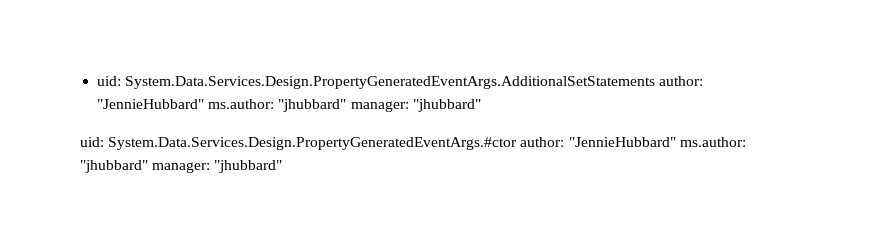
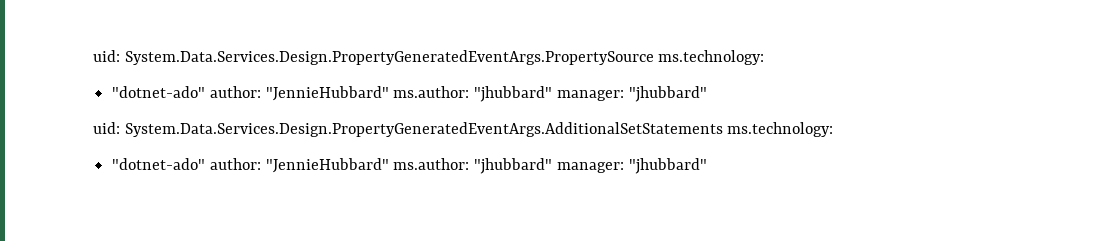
- uid: System.Data.Services.Design.PropertyGeneratedEventArgs.AdditionalSetStatements author: "JennieHubbard" ms.author: "jhubbard" manager: "jhubbard"
+ uid: System.Data.Services.Design.PropertyGeneratedEventArgs.PropertySource ms.technology:
+ "dotnet-ado" author: "JennieHubbard" ms.author: "jhubbard" manager: "jhubbard"
- uid: System.Data.Services.Design.PropertyGeneratedEventArgs.#ctor author: "JennieHubbard" ms.author: "jhubbard" manager: "jhubbard"
+ uid: System.Data.Services.Design.PropertyGeneratedEventArgs.AdditionalSetStatements ms.technology:
+ "dotnet-ado" author: "JennieHubbard" ms.author: "jhubbard" manager: "jhubbard"

